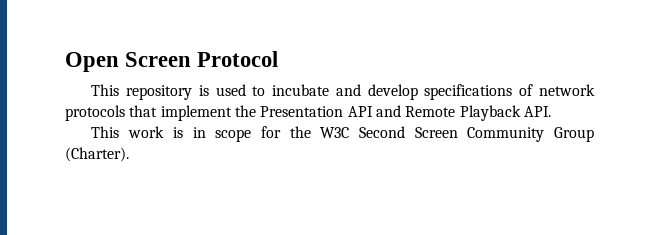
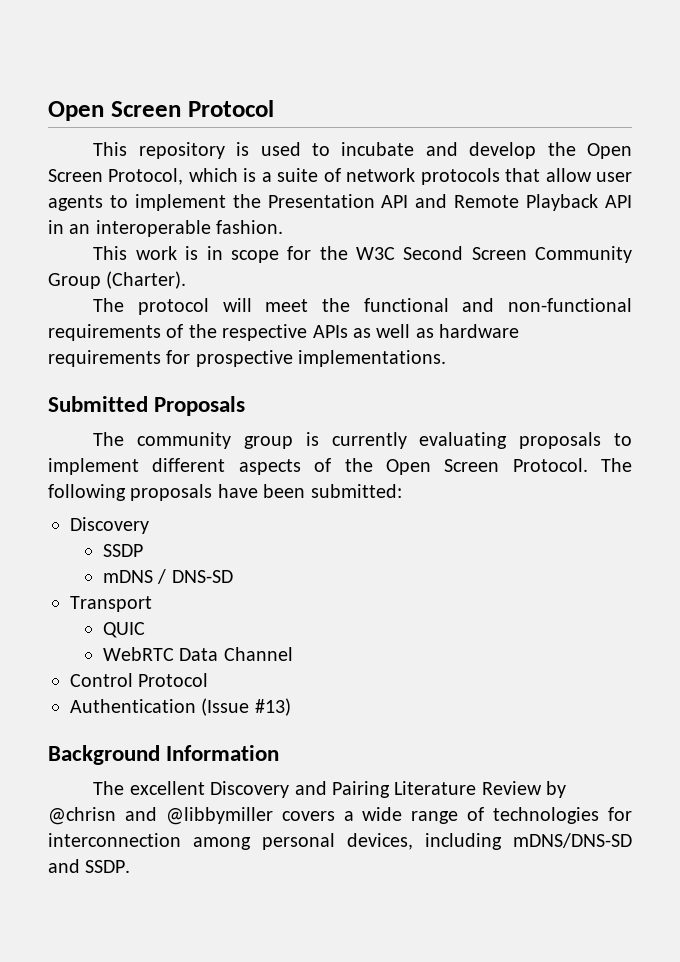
- This repository is used to incubate and develop specifications of network protocols that implement the Presentation API and Remote Playback API.
+ This repository is used to incubate and develop the Open Screen Protocol, which is a suite of network protocols that allow user agents to implement the Presentation API and Remote Playback API in an interoperable fashion.
+ The protocol will meet the functional and non-functional requirements of the respective APIs as well as hardware requirements for prospective implementations.
+ Submitted Proposals
+ The community group is currently evaluating proposals to implement different aspects of the Open Screen Protocol. The following proposals have been submitted:
+ Discovery
+ SSDP
+ mDNS / DNS-SD
+ Transport
+ QUIC
+ WebRTC Data Channel
+ Control Protocol
+ Authentication (Issue #13)
+ Background Information
+ The excellent Discovery and Pairing Literature Review by @chrisn and @libbymiller covers a wide range of technologies for interconnection among personal devices, including mDNS/DNS-SD and SSDP.

